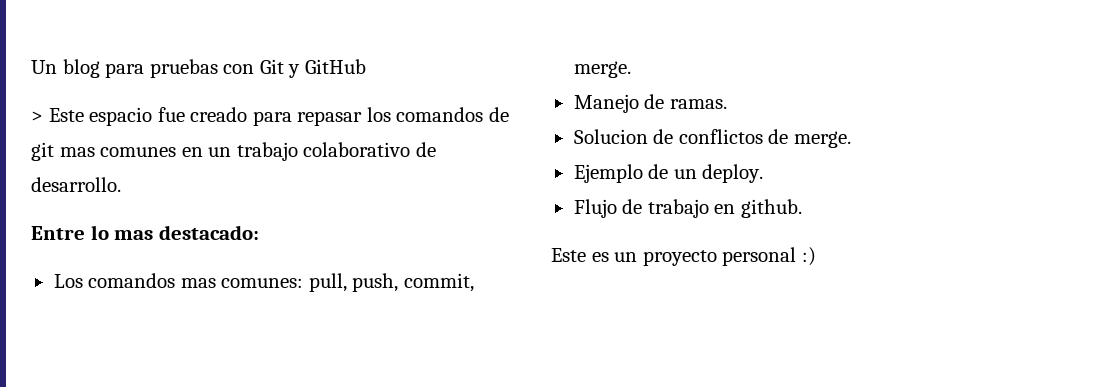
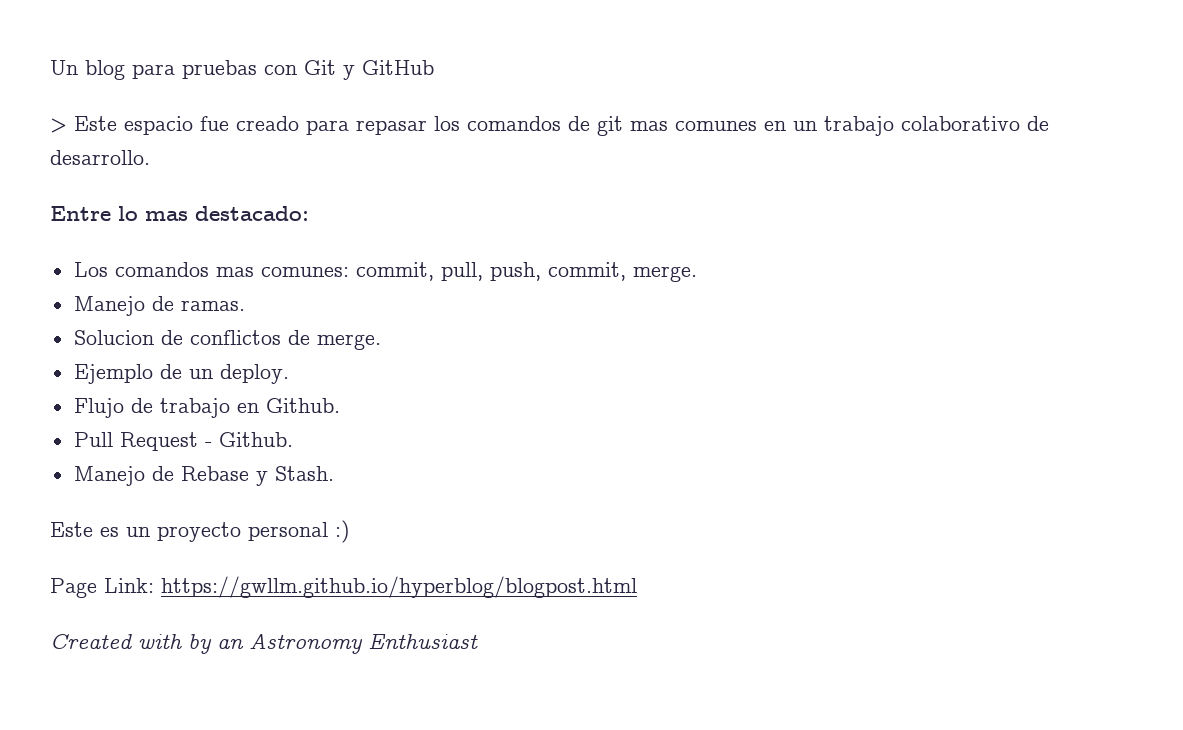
- Los comandos mas comunes: pull, push, commit, merge.
+ Los comandos mas comunes: commit, pull, push, commit, merge.
- Flujo de trabajo en github.
+ Flujo de trabajo en Github.
+ Pull Request - Github.
+ Manejo de Rebase y Stash.
+ Page Link: https://gwllm.github.io/hyperblog/blogpost.html
+ Created with by an Astronomy Enthusiast

